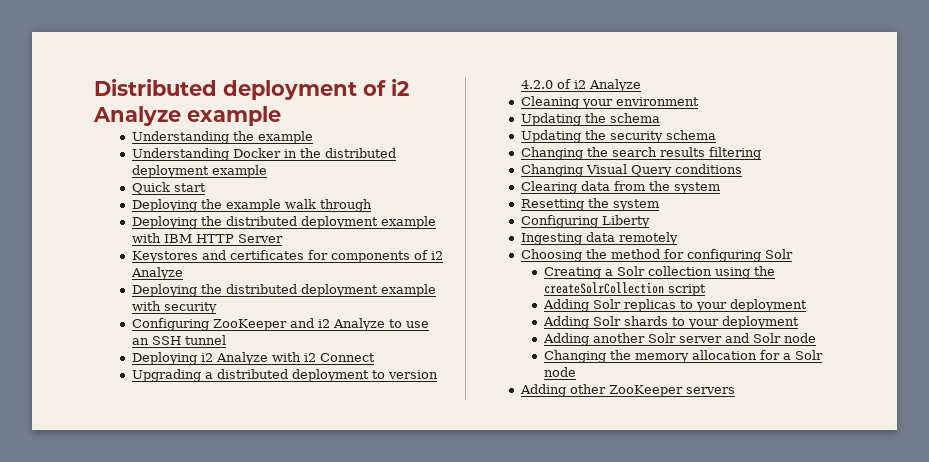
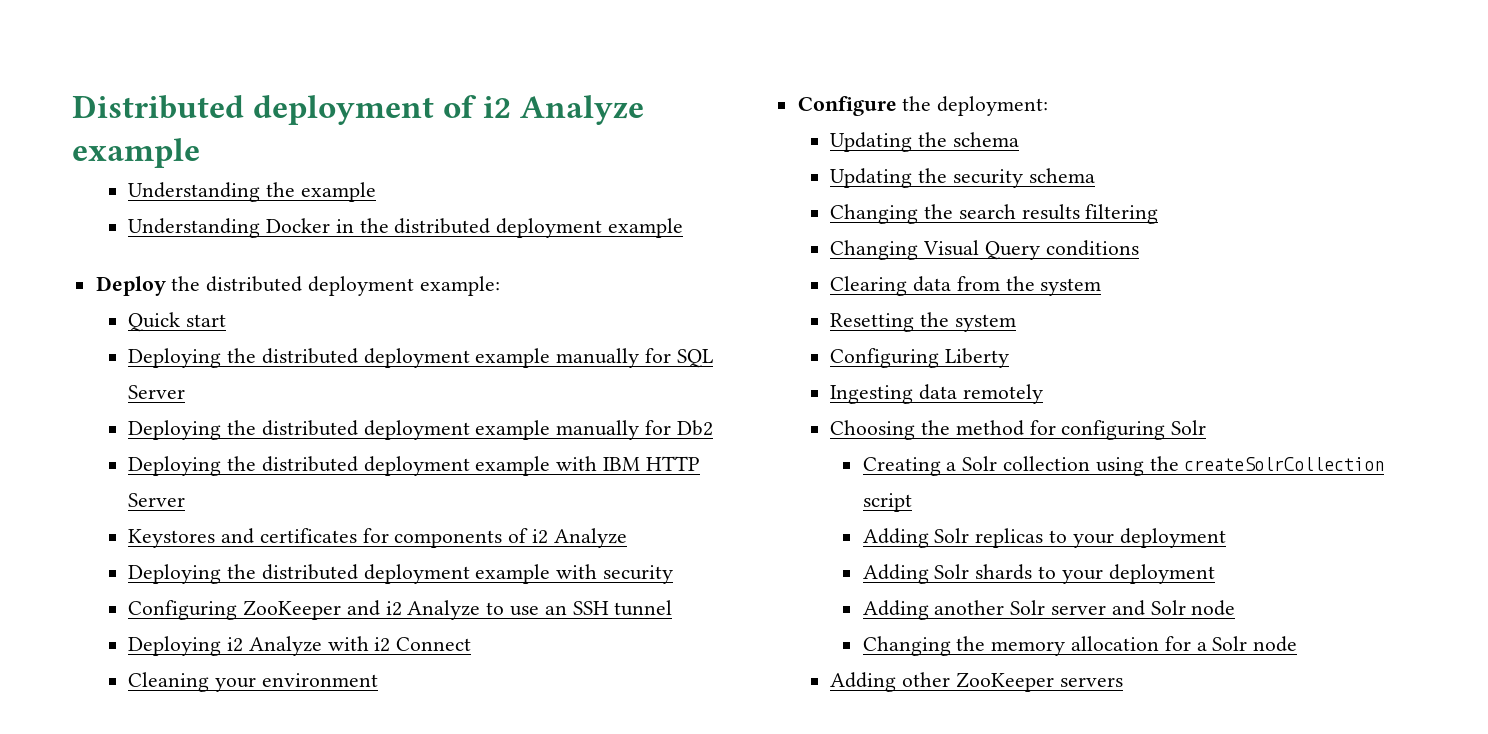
+ Deploy the distributed deployment example:
- Deploying the example walk through
+ Deploying the distributed deployment example manually for SQL Server
+ Deploying the distributed deployment example manually for Db2
- Upgrading a distributed deployment to version 4.2.0 of i2 Analyze
+ Configure the deployment:

